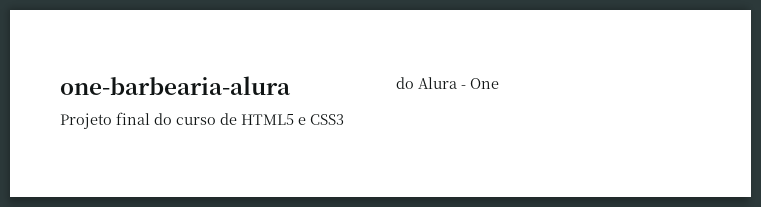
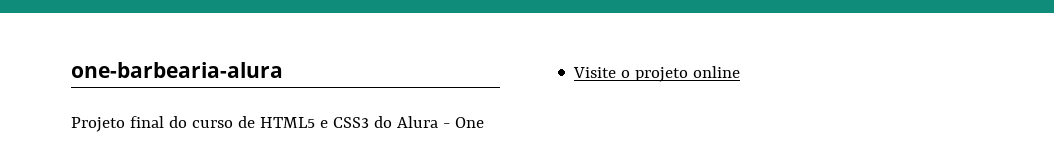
+ Visite o projeto online

